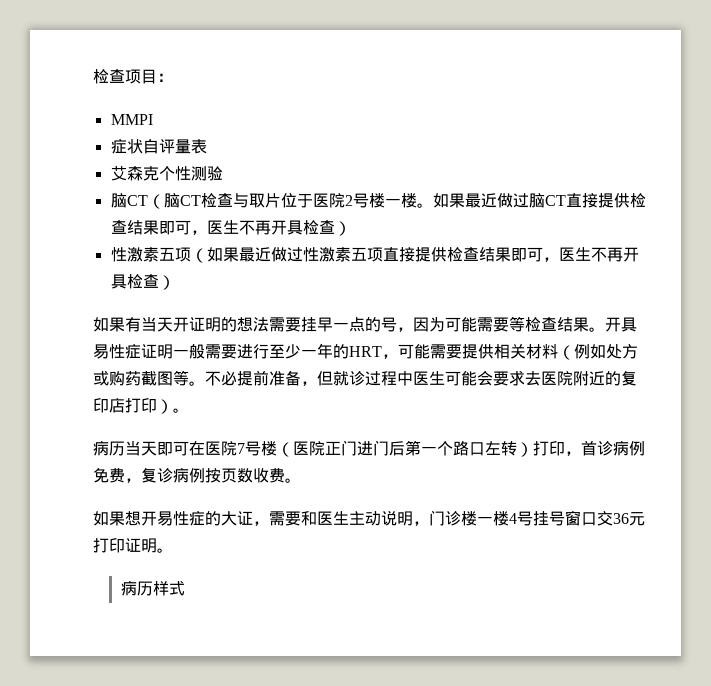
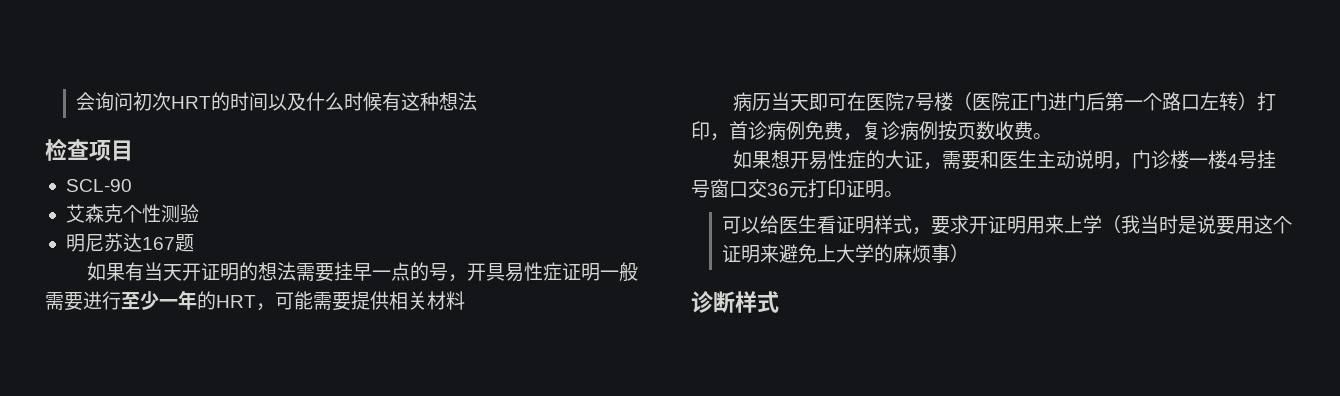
- 检查项目：
- MMPI
- 症状自评量表
+ 会询问初次HRT的时间以及什么时候有这种想法
+ 检查项目
+ SCL-90
  艾森克个性测验
- 脑CT（脑CT检查与取片位于医院2号楼一楼。如果最近做过脑CT直接提供检查结果即可，医生不再开具检查）
- 性激素五项（如果最近做过性激素五项直接提供检查结果即可，医生不再开具检查）
+ 明尼苏达167题
- 如果有当天开证明的想法需要挂早一点的号，因为可能需要等检查结果。开具易性症证明一般需要进行至少一年的HRT，可能需要提供相关材料（例如处方或购药截图等。不必提前准备，但就诊过程中医生可能会要求去医院附近的复印店打印）。
+ 如果有当天开证明的想法需要挂早一点的号，开具易性症证明一般需要进行至少一年的HRT，可能需要提供相关材料
- 病历样式
+ 可以给医生看证明样式，要求开证明用来上学（我当时是说要用这个证明来避免上大学的麻烦事）
+ 诊断样式

